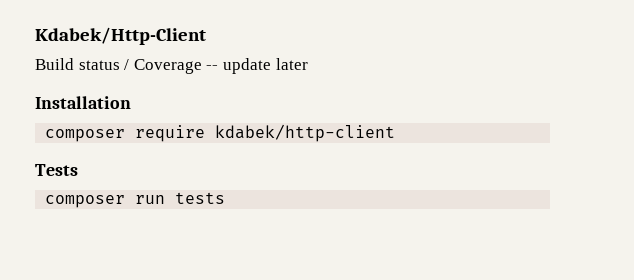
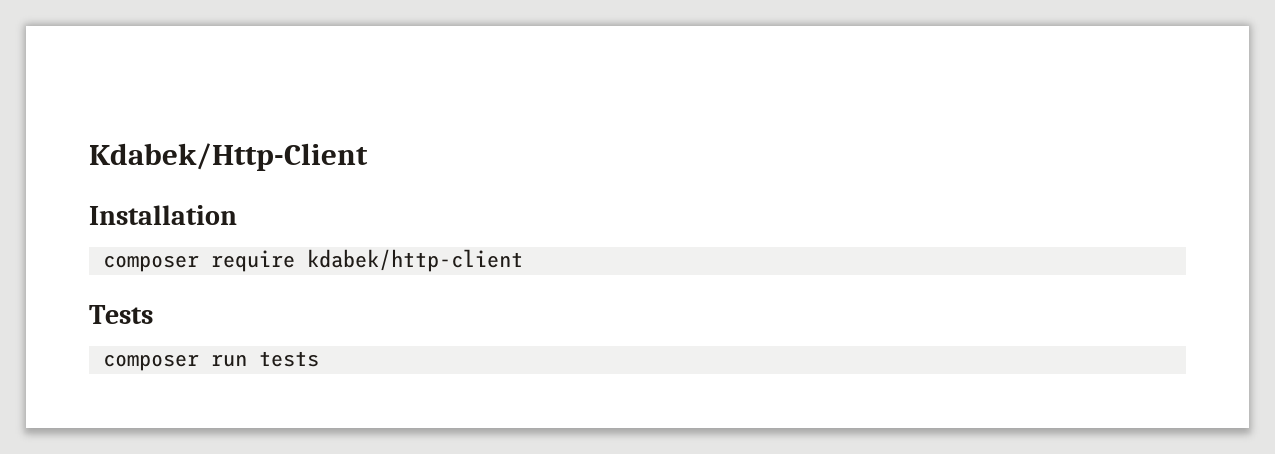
- Build status / Coverage -- update later

